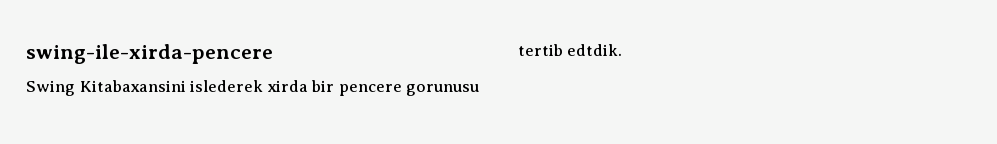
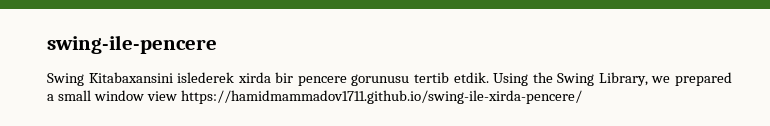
- swing-ile-xirda-pencere
+ swing-ile-pencere
- Swing Kitabaxansini islederek xirda bir pencere gorunusu tertib edtdik.
+ Swing Kitabaxansini islederek xirda bir pencere gorunusu tertib etdik. Using the Swing Library, we prepared a small window view https://hamidmammadov1711.github.io/swing-ile-xirda-pencere/

